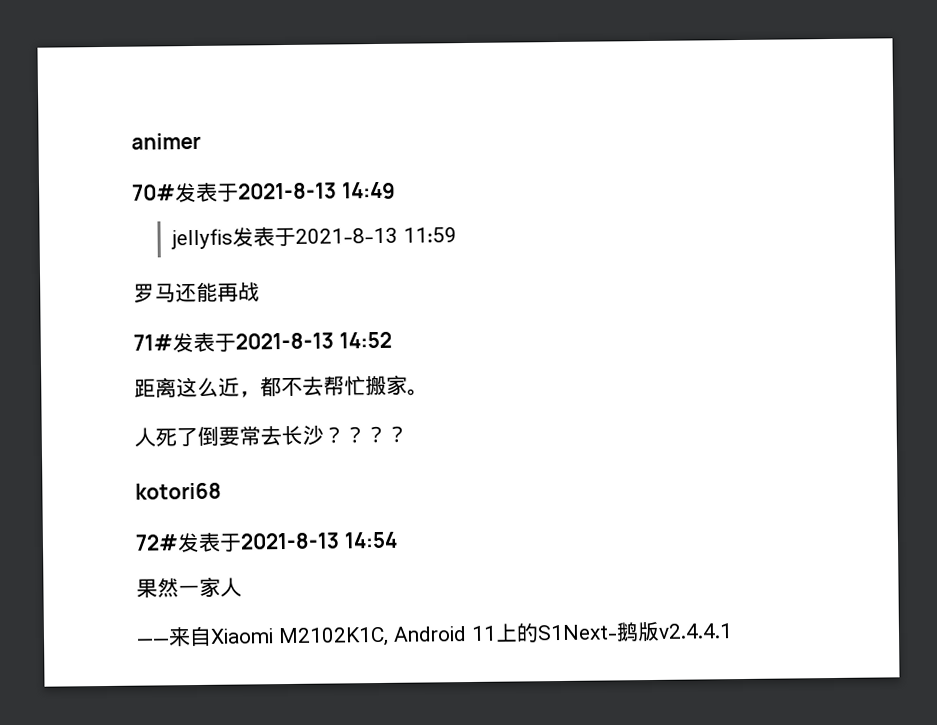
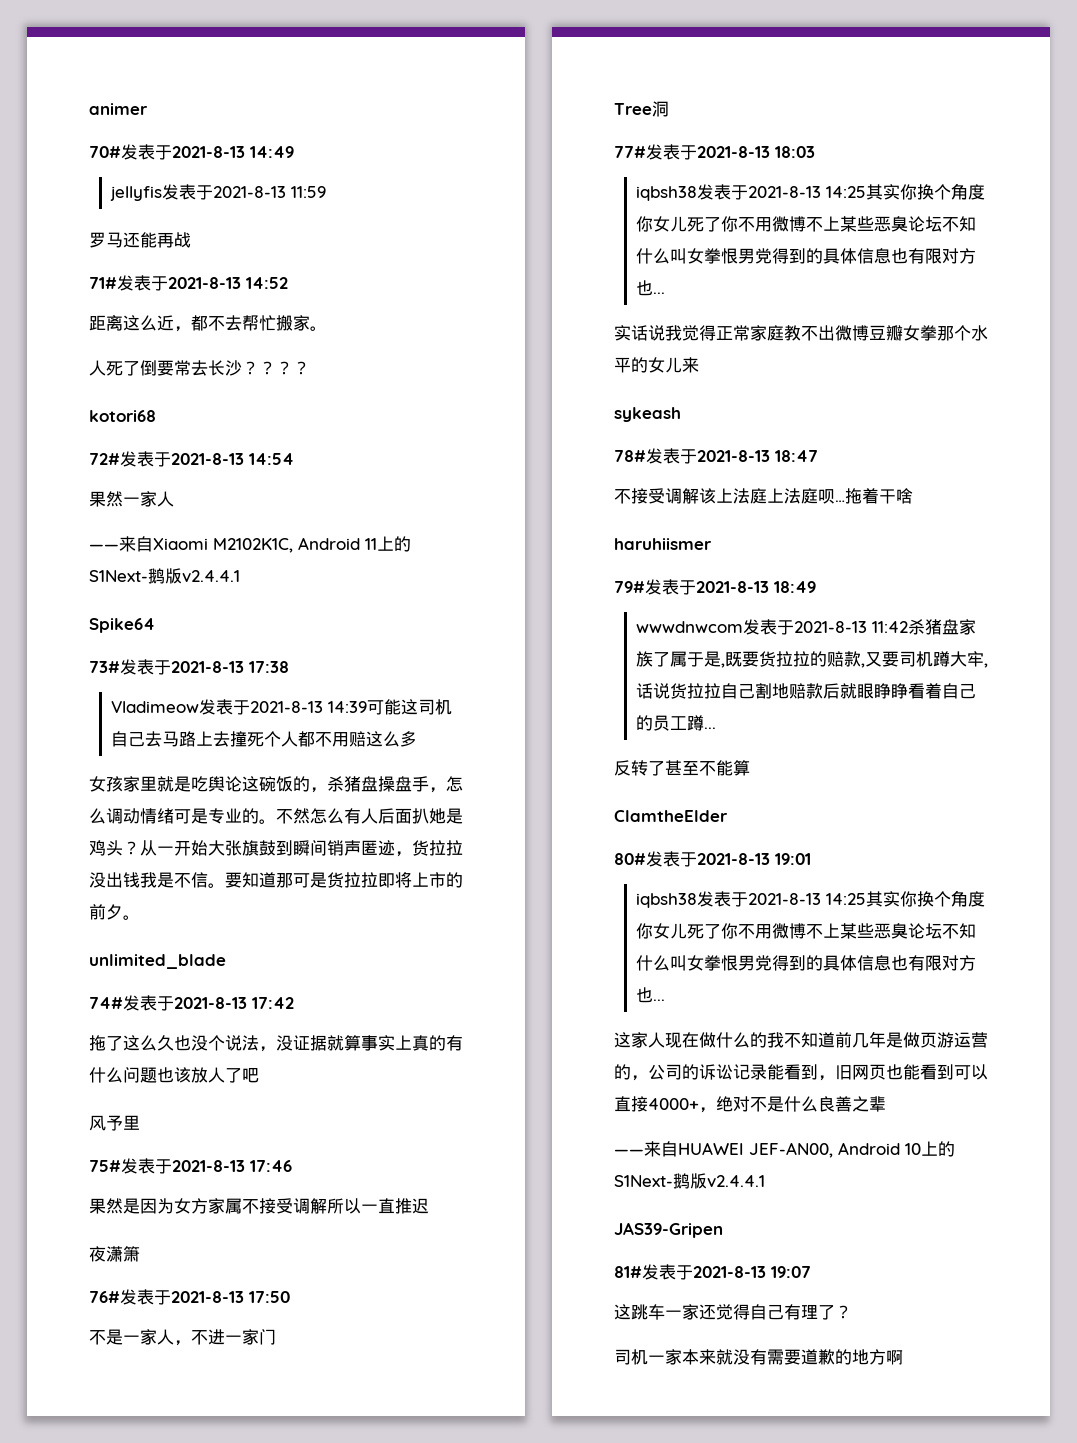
+ Spike64
+ 73#发表于2021-8-13 17:38
+ Vladimeow发表于2021-8-13 14:39可能这司机自己去马路上去撞死个人都不用赔这么多
+ 女孩家里就是吃舆论这碗饭的，杀猪盘操盘手，怎么调动情绪可是专业的。不然怎么有人后面扒她是鸡头？从一开始大张旗鼓到瞬间销声匿迹，货拉拉没出钱我是不信。要知道那可是货拉拉即将上市的前夕。
+ unlimited_blade
+ 74#发表于2021-8-13 17:42
+ 拖了这么久也没个说法，没证据就算事实上真的有什么问题也该放人了吧
+ 风予里
+ 75#发表于2021-8-13 17:46
+ 果然是因为女方家属不接受调解所以一直推迟
+ 夜潇箫
+ 76#发表于2021-8-13 17:50
+ 不是一家人，不进一家门
+ Tree洞
+ 77#发表于2021-8-13 18:03
+ iqbsh38发表于2021-8-13 14:25其实你换个角度你女儿死了你不用微博不上某些恶臭论坛不知什么叫女拳恨男党得到的具体信息也有限对方也...
+ 实话说我觉得正常家庭教不出微博豆瓣女拳那个水平的女儿来
+ sykeash
+ 78#发表于2021-8-13 18:47
+ 不接受调解该上法庭上法庭呗…拖着干啥
+ haruhiismer
+ 79#发表于2021-8-13 18:49
+ wwwdnwcom发表于2021-8-13 11:42杀猪盘家族了属于是,既要货拉拉的赔款,又要司机蹲大牢,话说货拉拉自己割地赔款后就眼睁睁看着自己的员工蹲...
+ 反转了甚至不能算
+ ClamtheElder
+ 80#发表于2021-8-13 19:01
+ iqbsh38发表于2021-8-13 14:25其实你换个角度你女儿死了你不用微博不上某些恶臭论坛不知什么叫女拳恨男党得到的具体信息也有限对方也...
+ 这家人现在做什么的我不知道前几年是做页游运营的，公司的诉讼记录能看到，旧网页也能看到可以直接4000+，绝对不是什么良善之辈
+ ——来自HUAWEI JEF-AN00, Android 10上的S1Next-鹅版v2.4.4.1
+ JAS39-Gripen
+ 81#发表于2021-8-13 19:07
+ 这跳车一家还觉得自己有理了？
+ 司机一家本来就没有需要道歉的地方啊

